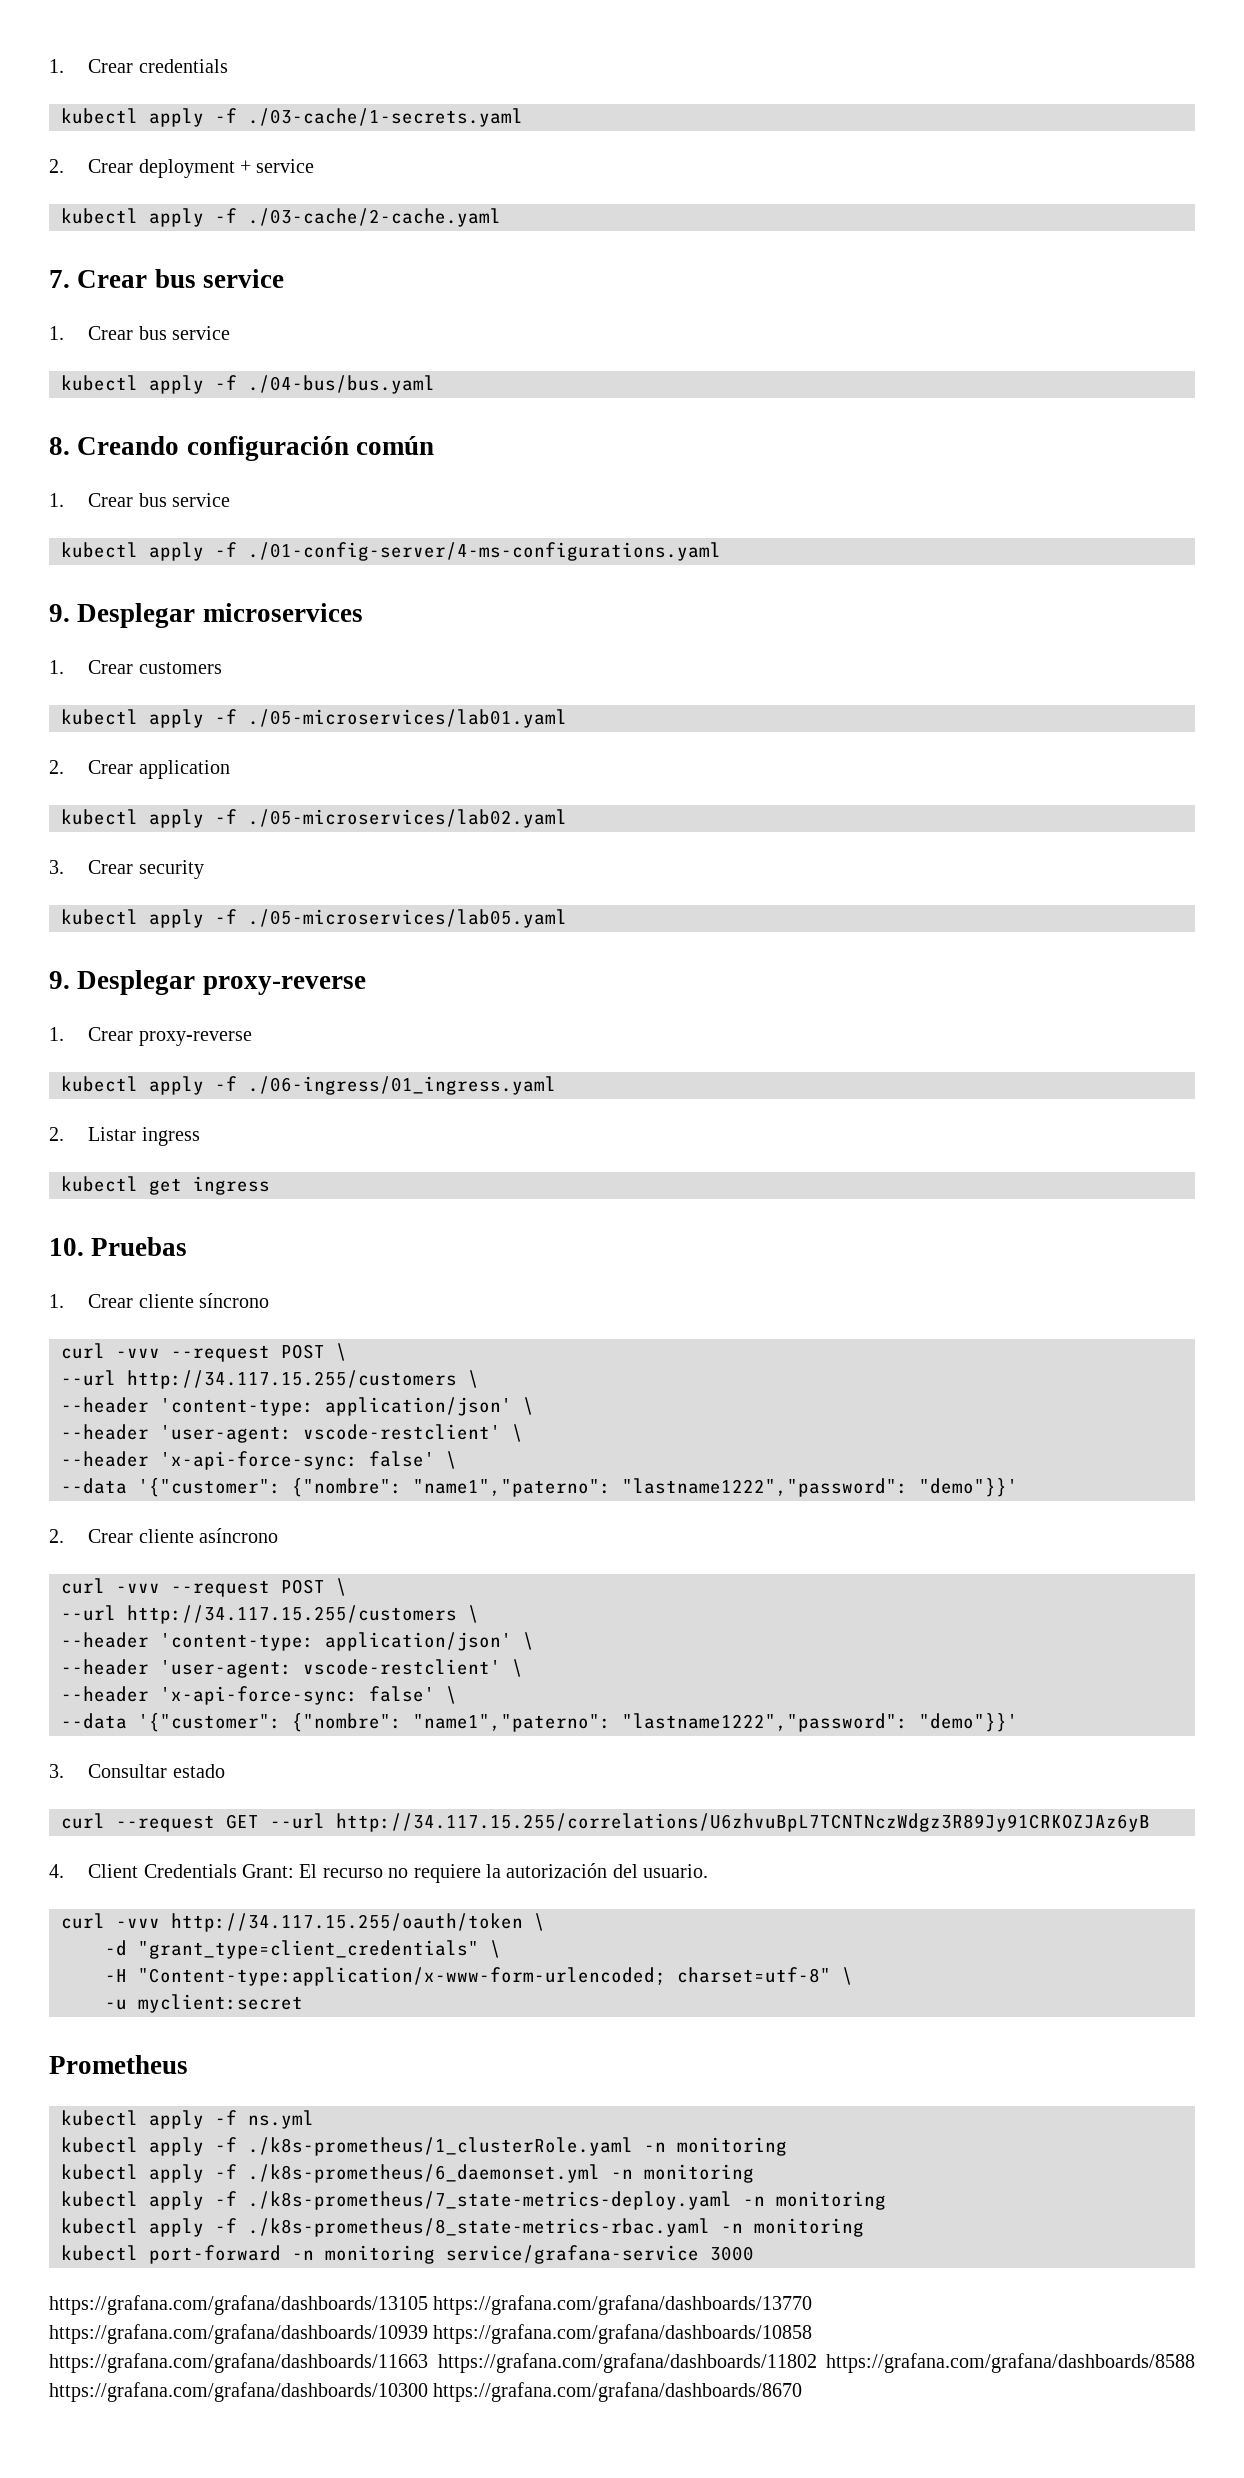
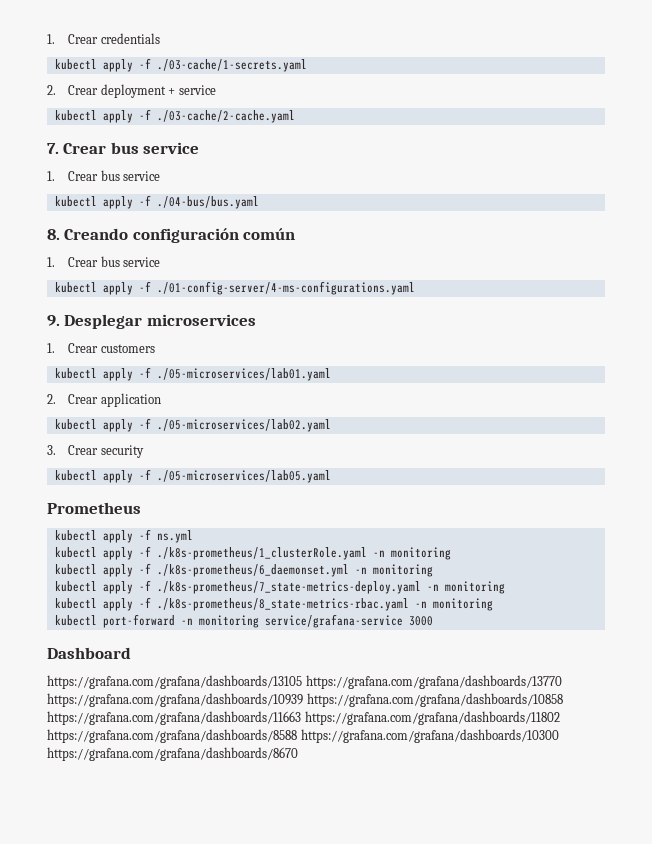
- 9. Desplegar proxy-reverse
- 1. Crear proxy-reverse
- kubectl apply -f ./06-ingress/01_ingress.yaml
- 2. Listar ingress
- kubectl get ingress
- 10. Pruebas
- 1. Crear cliente síncrono
- curl -vvv --request POST \
- --url http://34.117.15.255/customers \
- --header 'content-type: application/json' \
- --header 'user-agent: vscode-restclient' \
- --header 'x-api-force-sync: false' \
- --data '{"customer": {"nombre": "name1","paterno": "lastname1222","password": "demo"}}'
- 2. Crear cliente asíncrono
- curl -vvv --request POST \
- --url http://34.117.15.255/customers \
- --header 'content-type: application/json' \
- --header 'user-agent: vscode-restclient' \
- --header 'x-api-force-sync: false' \
- --data '{"customer": {"nombre": "name1","paterno": "lastname1222","password": "demo"}}'
- 3. Consultar estado
- curl --request GET --url http://34.117.15.255/correlations/U6zhvuBpL7TCNTNczWdgz3R89Jy91CRKOZJAz6yB
- 4. Client Credentials Grant: El recurso no requiere la autorización del usuario.
- curl -vvv http://34.117.15.255/oauth/token \
- -d "grant_type=client_credentials" \
- -H "Content-type:application/x-www-form-urlencoded; charset=utf-8" \
- -u myclient:secret
+ Dashboard

